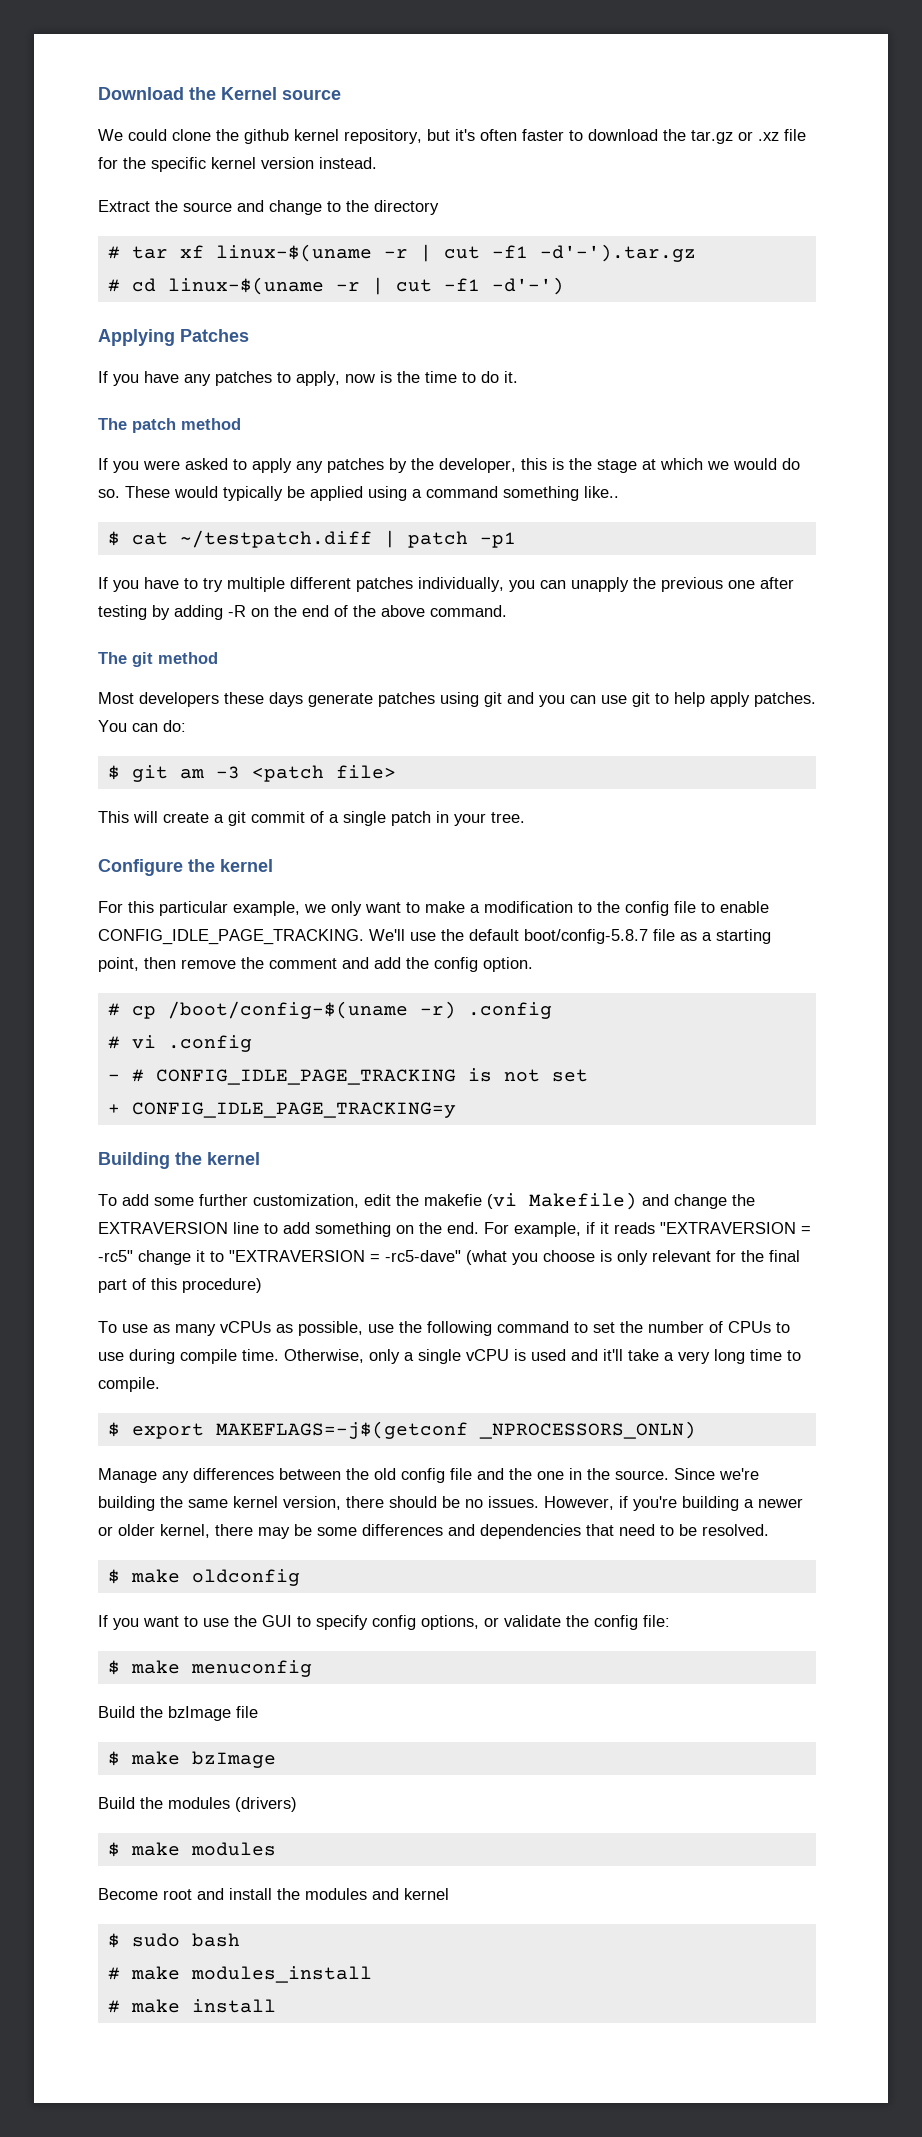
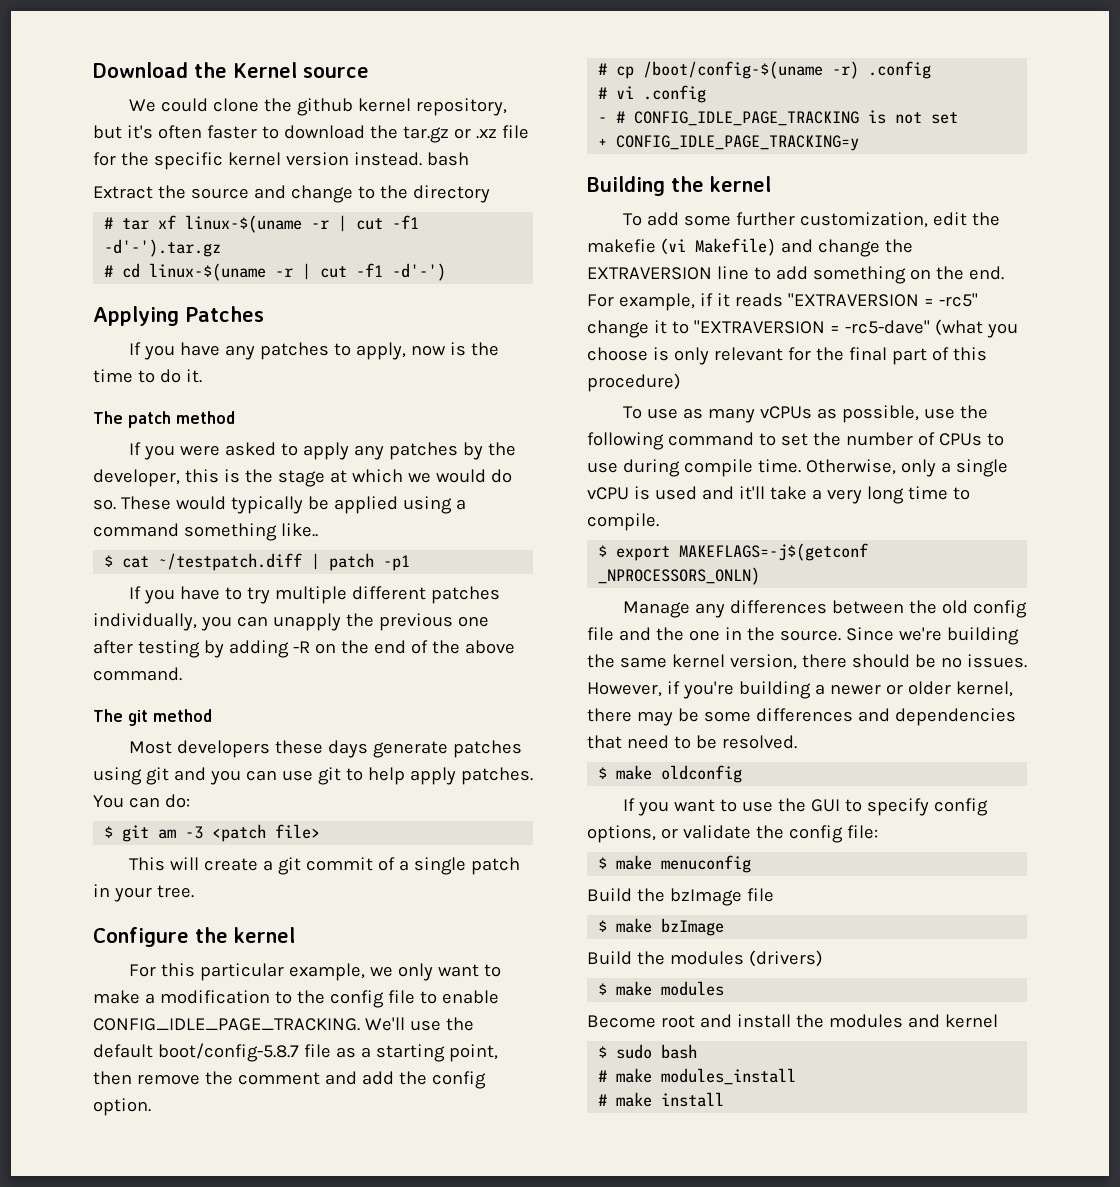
- We could clone the github kernel repository, but it's often faster to download the tar.gz or .xz file for the specific kernel version instead.
+ We could clone the github kernel repository, but it's often faster to download the tar.gz or .xz file for the specific kernel version instead. bash

